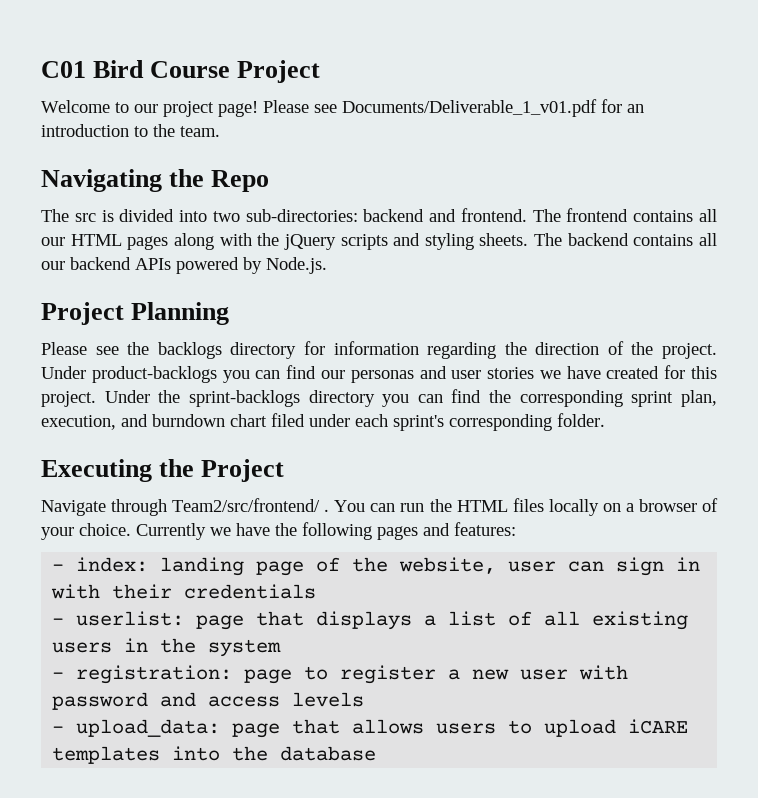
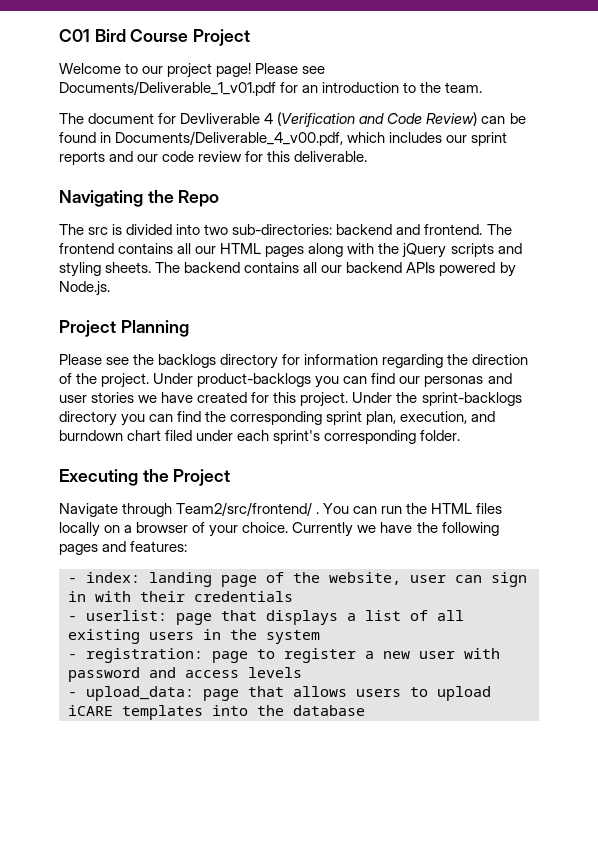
+ The document for Devliverable 4 (Verification and Code Review) can be found in Documents/Deliverable_4_v00.pdf, which includes our sprint reports and our code review for this deliverable.

